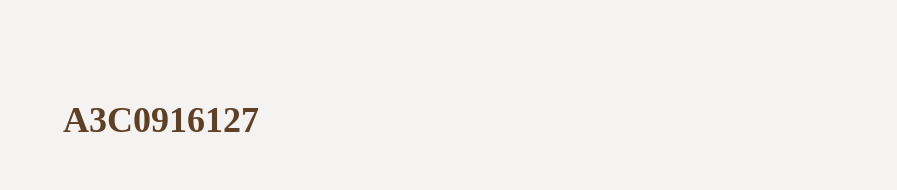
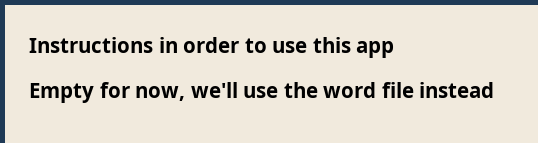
- A3C0916127
+ Instructions in order to use this app
+ Empty for now, we'll use the word file instead

